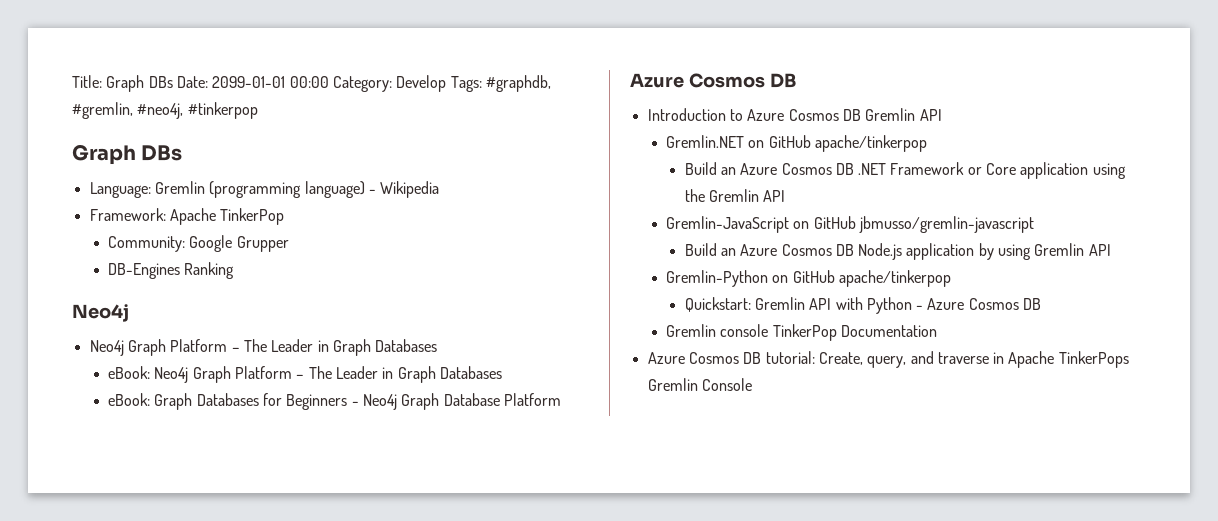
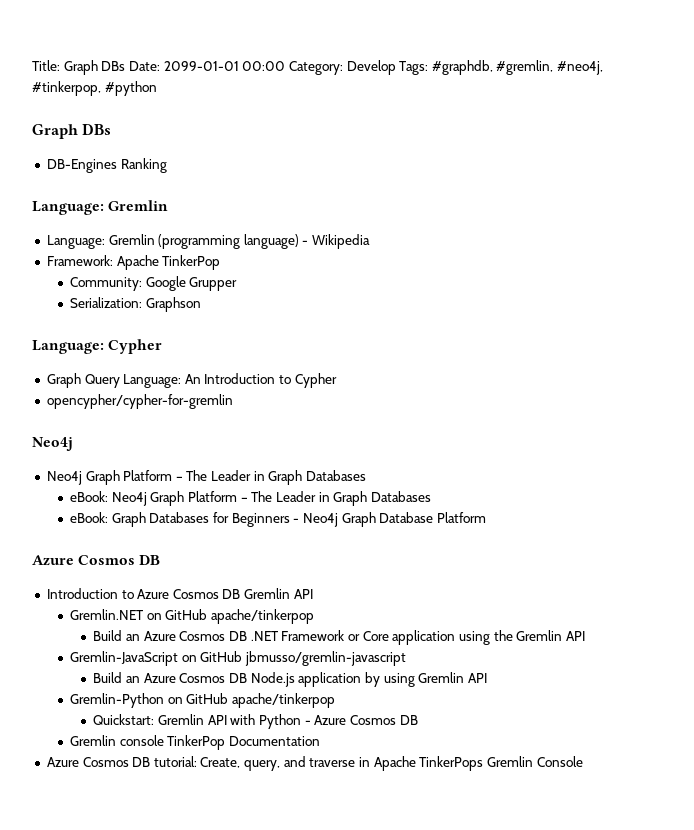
- Title: Graph DBs Date: 2099-01-01 00:00 Category: Develop Tags: #graphdb, #gremlin, #neo4j, #tinkerpop
+ Title: Graph DBs Date: 2099-01-01 00:00 Category: Develop Tags: #graphdb, #gremlin, #neo4j, #tinkerpop, #python
  Graph DBs
+ DB-Engines Ranking
+ Language: Gremlin
- DB-Engines Ranking
+ Serialization: Graphson
+ Language: Cypher
+ Graph Query Language: An Introduction to Cypher
+ opencypher/cypher-for-gremlin

